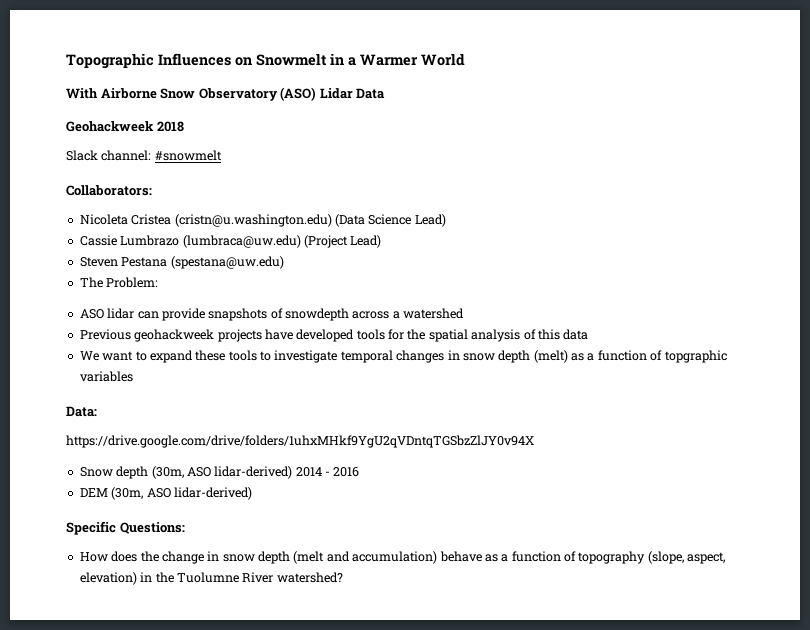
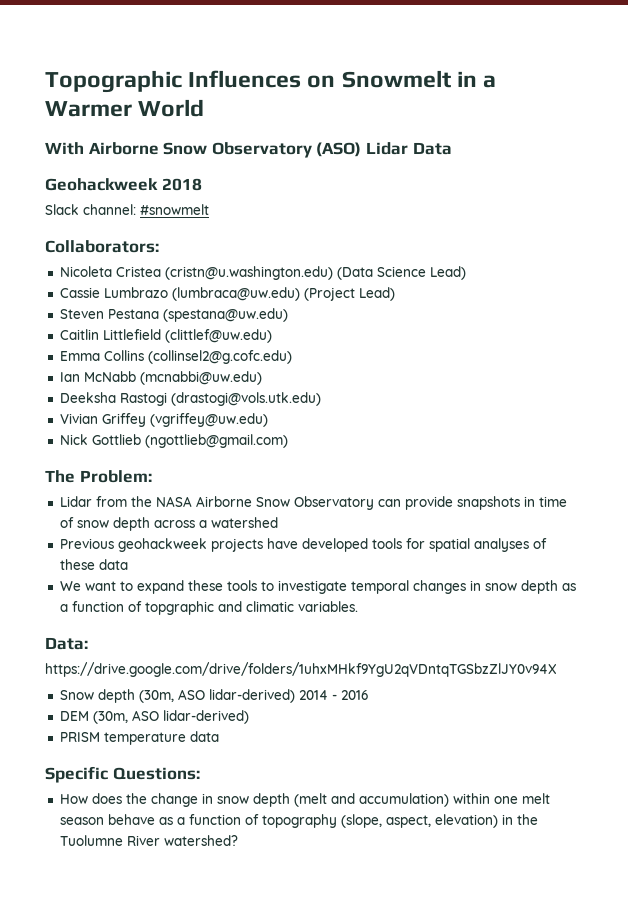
+ Caitlin Littlefield (clittlef@uw.edu)
+ Emma Collins (collinsel2@g.cofc.edu)
+ Ian McNabb (mcnabbi@uw.edu)
+ Deeksha Rastogi (drastogi@vols.utk.edu)
+ Vivian Griffey (vgriffey@uw.edu)
+ Nick Gottlieb (ngottlieb@gmail.com)
  The Problem:
- ASO lidar can provide snapshots of snowdepth across a watershed
+ Lidar from the NASA Airborne Snow Observatory can provide snapshots in time of snow depth across a watershed
- Previous geohackweek projects have developed tools for the spatial analysis of this data
+ Previous geohackweek projects have developed tools for spatial analyses of these data
- We want to expand these tools to investigate temporal changes in snow depth (melt) as a function of topgraphic variables
+ We want to expand these tools to investigate temporal changes in snow depth as a function of topgraphic and climatic variables.
+ PRISM temperature data
- How does the change in snow depth (melt and accumulation) behave as a function of topography (slope, aspect, elevation) in the Tuolumne River watershed?
+ How does the change in snow depth (melt and accumulation) within one melt season behave as a function of topography (slope, aspect, elevation) in the Tuolumne River watershed?

